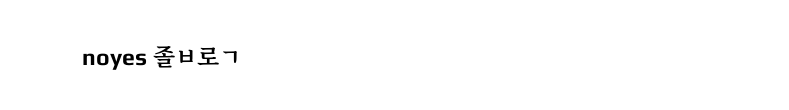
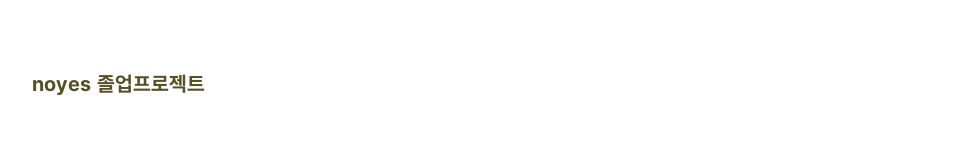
- noyes 졸ㅂ로ㄱ
+ noyes 졸업프로젝트

